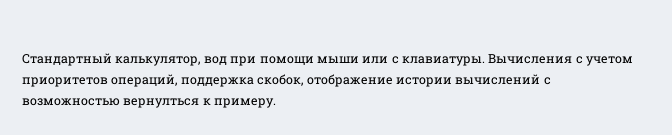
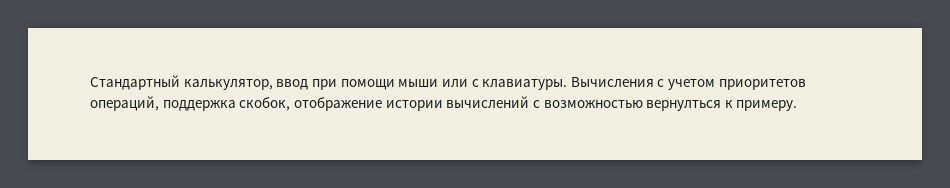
- Стандартный калькулятор, вод при помощи мыши или с клавиатуры.
+ Стандартный калькулятор, ввод при помощи мыши или с клавиатуры.

